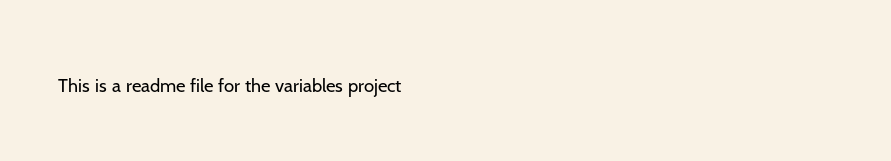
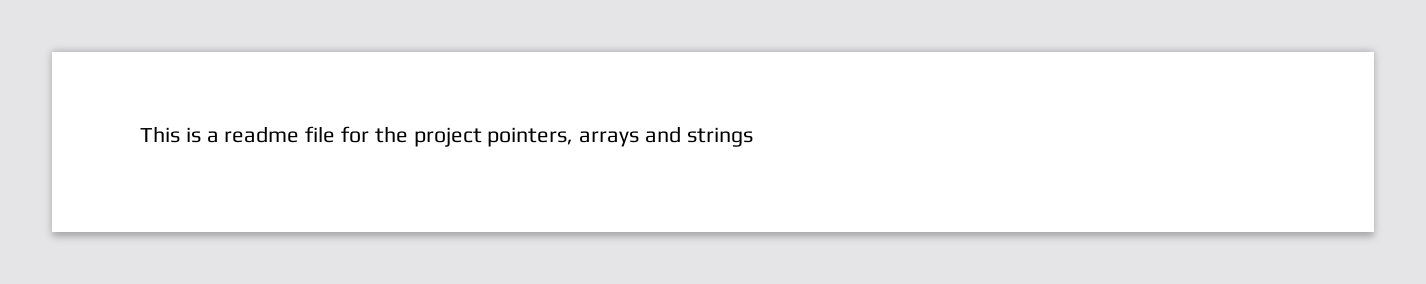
- This is a readme file for the variables project
+ This is a readme file for the project pointers, arrays and strings

